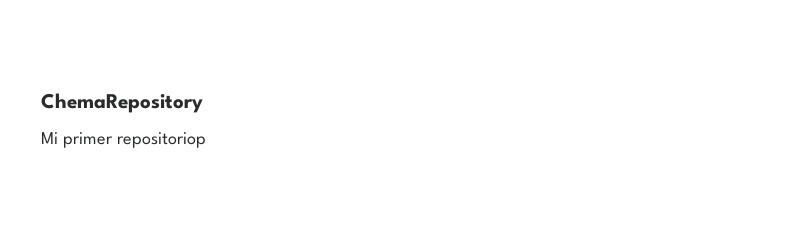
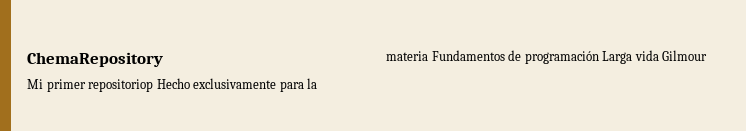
- Mi primer repositoriop
+ Mi primer repositoriop Hecho exclusivamente para la materia Fundamentos de programación Larga vida Gilmour

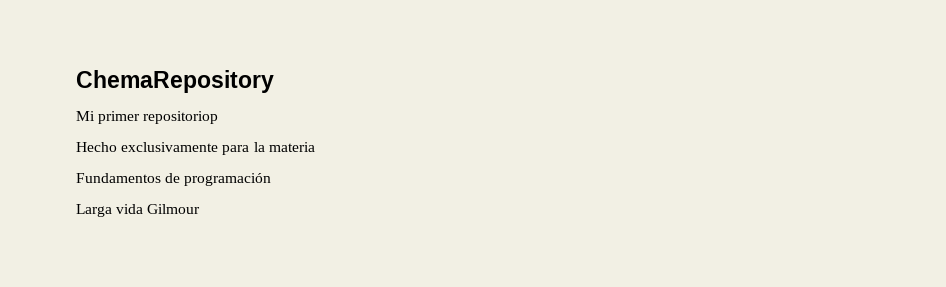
- Mi primer repositoriop Hecho exclusivamente para la materia Fundamentos de programación Larga vida Gilmour
+ Mi primer repositoriop
+ Hecho exclusivamente para la materia
+ Fundamentos de programación
+ Larga vida Gilmour

